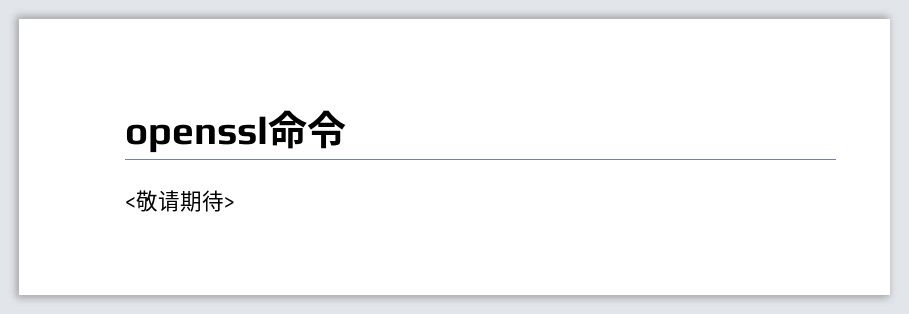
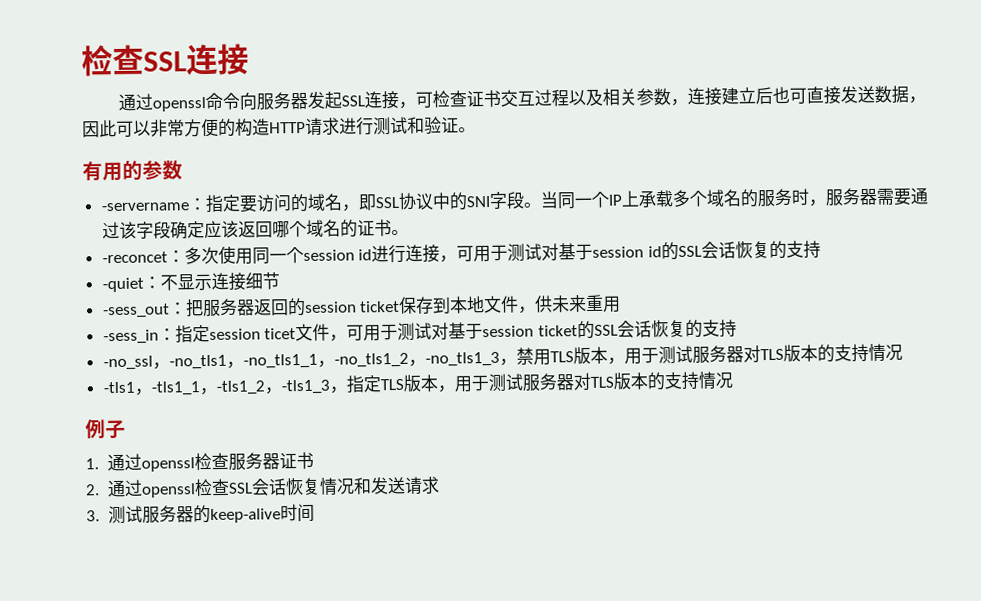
- openssl命令
- <敬请期待>
+ 检查SSL连接
+ 通过openssl命令向服务器发起SSL连接，可检查证书交互过程以及相关参数，连接建立后也可直接发送数据，因此可以非常方便的构造HTTP请求进行测试和验证。
+ 有用的参数
+ -servername：指定要访问的域名，即SSL协议中的SNI字段。当同一个IP上承载多个域名的服务时，服务器需要通过该字段确定应该返回哪个域名的证书。
+ -reconcet：多次使用同一个session id进行连接，可用于测试对基于session id的SSL会话恢复的支持
+ -quiet：不显示连接细节
+ -sess_out：把服务器返回的session ticket保存到本地文件，供未来重用
+ -sess_in：指定session ticet文件，可用于测试对基于session ticket的SSL会话恢复的支持
+ -no_ssl，-no_tls1，-no_tls1_1，-no_tls1_2，-no_tls1_3，禁用TLS版本，用于测试服务器对TLS版本的支持情况
+ -tls1，-tls1_1，-tls1_2，-tls1_3，指定TLS版本，用于测试服务器对TLS版本的支持情况
+ 例子
+ 1.通过openssl检查服务器证书
+ 2.通过openssl检查SSL会话恢复情况和发送请求
+ 3.测试服务器的keep-alive时间

